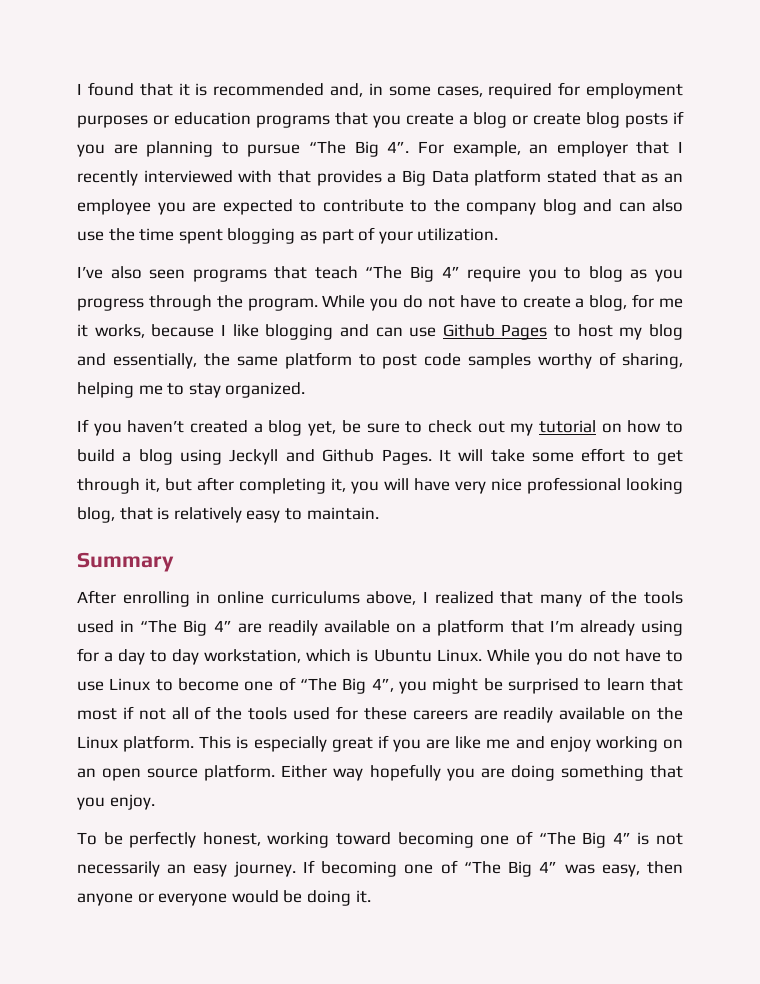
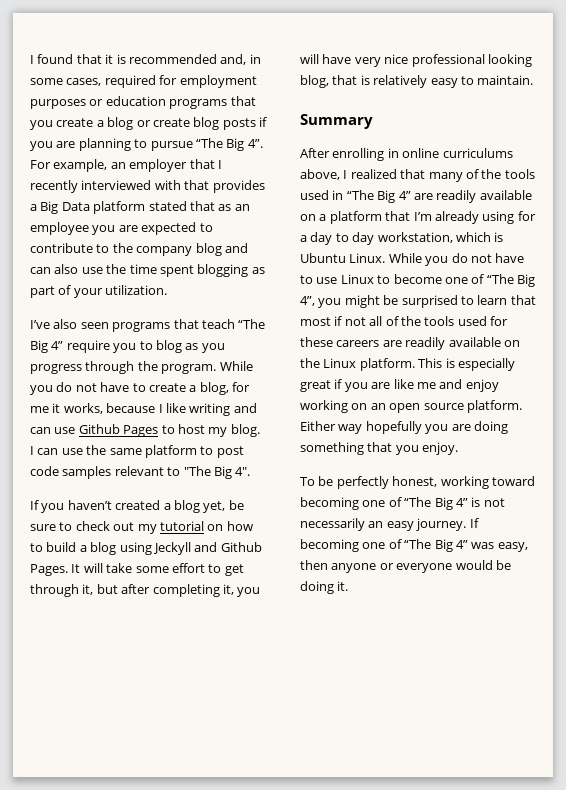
- While you do not have to create a blog, for me it works, because I like blogging and can use Github Pages to host my blog and essentially, the same platform to post code samples worthy of sharing, helping me to stay organized.
+ While you do not have to create a blog, for me it works, because I like writing and can use Github Pages to host my blog. I can use the same platform to post code samples relevant to "The Big 4".

